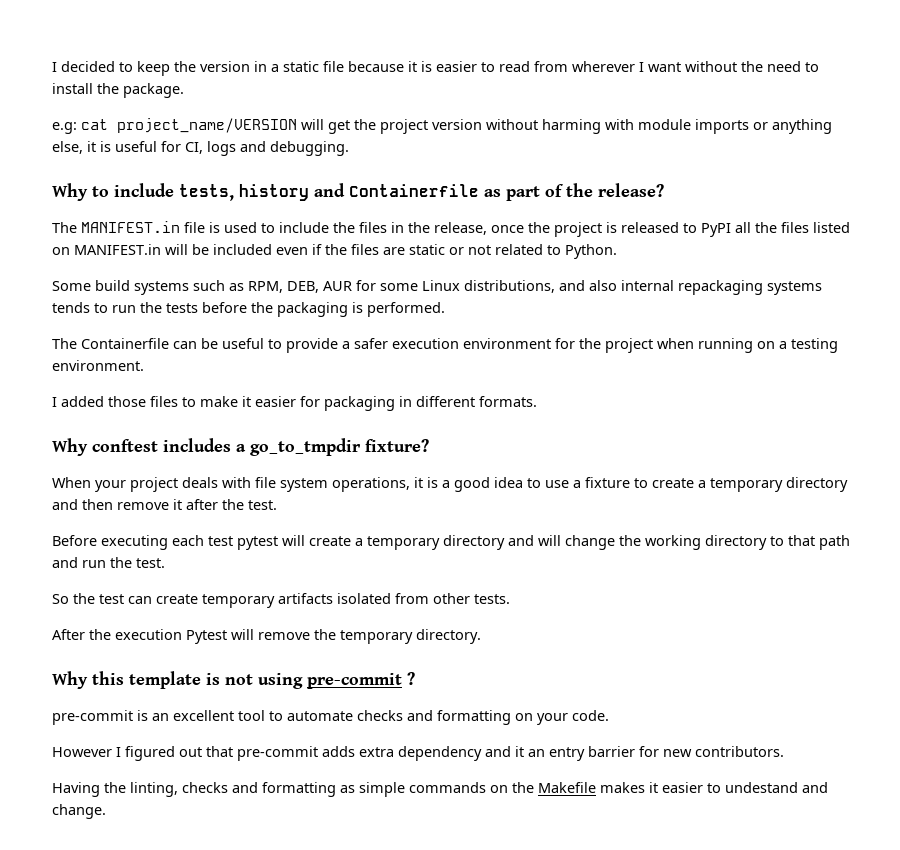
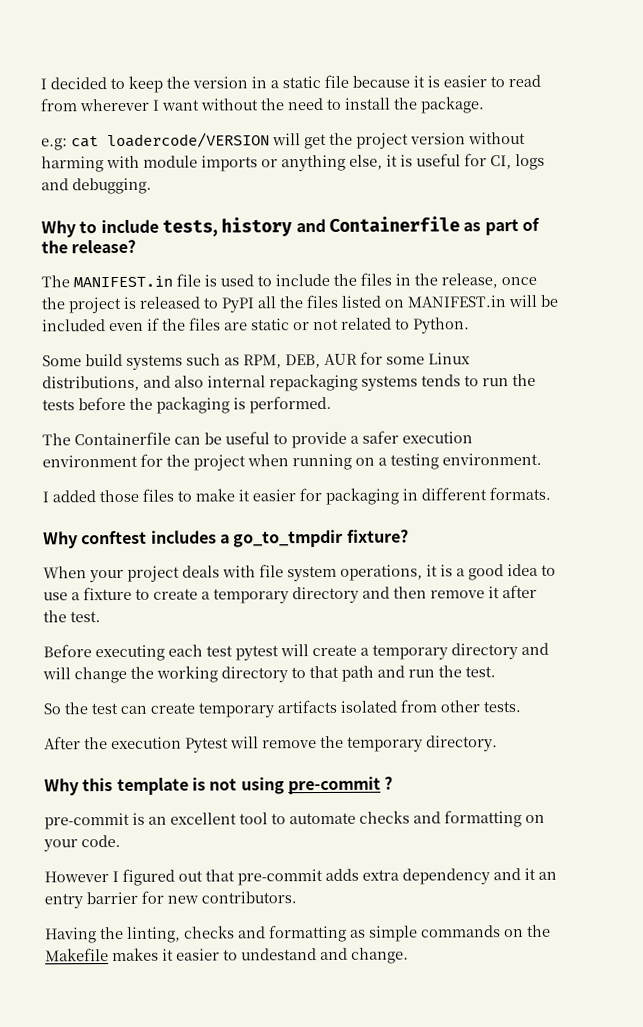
- e.g: cat project_name/VERSION will get the project version without harming with module imports or anything else, it is useful for CI, logs and debugging.
+ e.g: cat loadercode/VERSION will get the project version without harming with module imports or anything else, it is useful for CI, logs and debugging.

